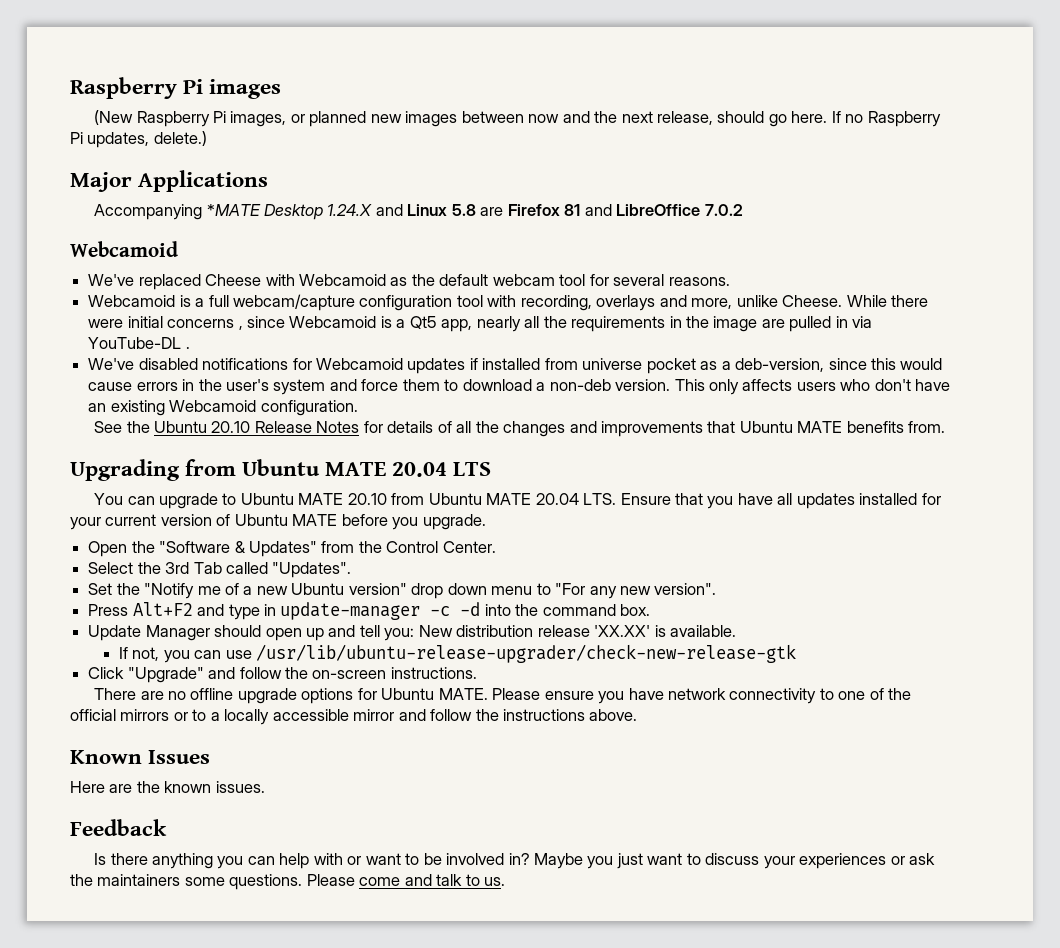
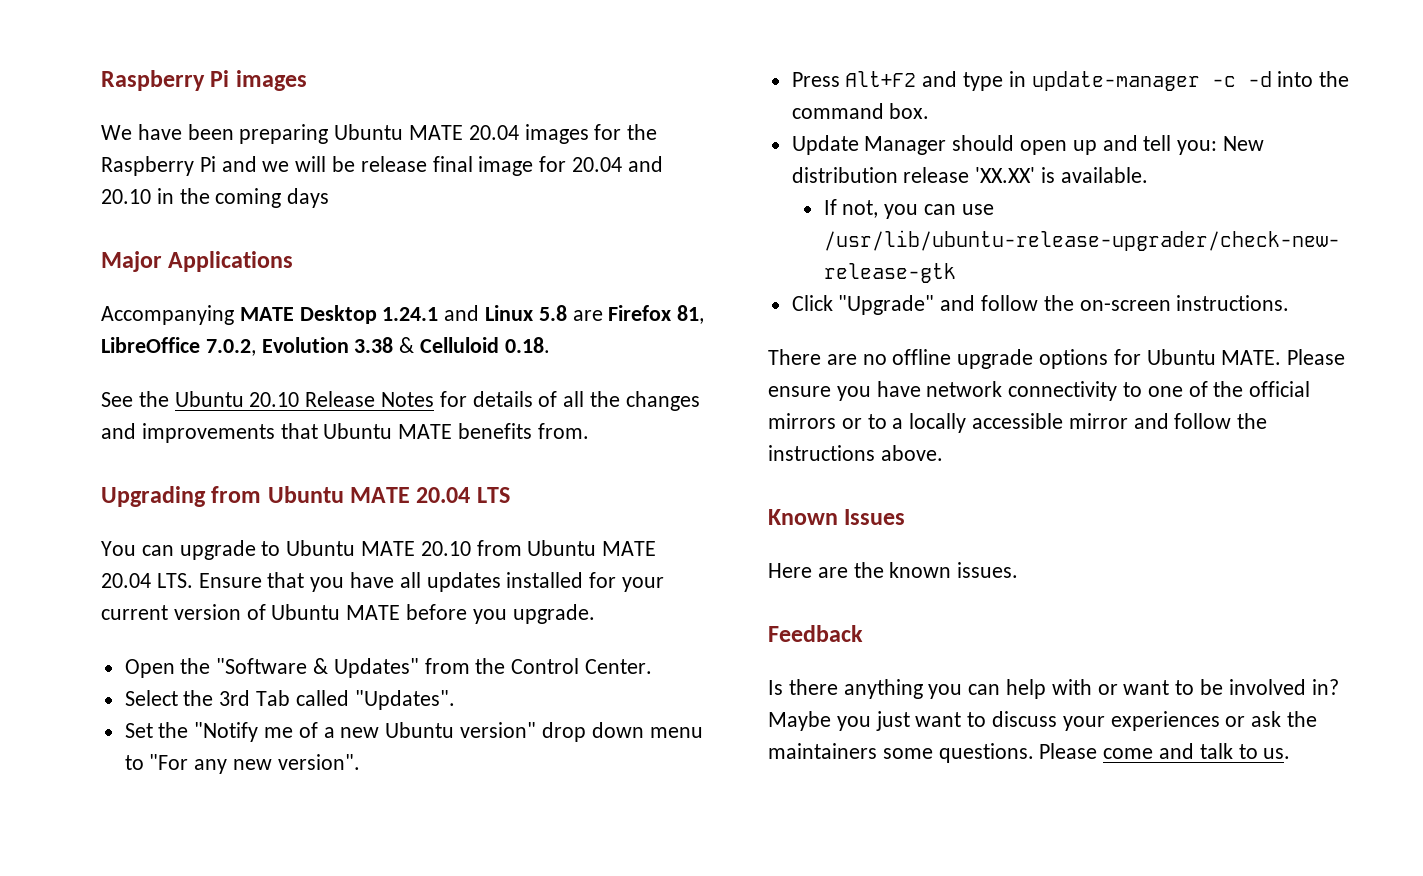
- (New Raspberry Pi images, or planned new images between now and the next release, should go here. If no Raspberry Pi updates, delete.)
+ We have been preparing Ubuntu MATE 20.04 images for the Raspberry Pi and we will be release final image for 20.04 and 20.10 in the coming days
- Accompanying *MATE Desktop 1.24.X and Linux 5.8 are Firefox 81 and LibreOffice 7.0.2
- Webcamoid
- We've replaced Cheese with Webcamoid as the default webcam tool for several reasons.
- Webcamoid is a full webcam/capture configuration tool with recording, overlays and more, unlike Cheese. While there were initial concerns , since Webcamoid is a Qt5 app, nearly all the requirements in the image are pulled in via YouTube-DL .
- We've disabled notifications for Webcamoid updates if installed from universe pocket as a deb-version, since this would cause errors in the user's system and force them to download a non-deb version. This only affects users who don't have an existing Webcamoid configuration.
+ Accompanying MATE Desktop 1.24.1 and Linux 5.8 are Firefox 81, LibreOffice 7.0.2, Evolution 3.38 & Celluloid 0.18.

